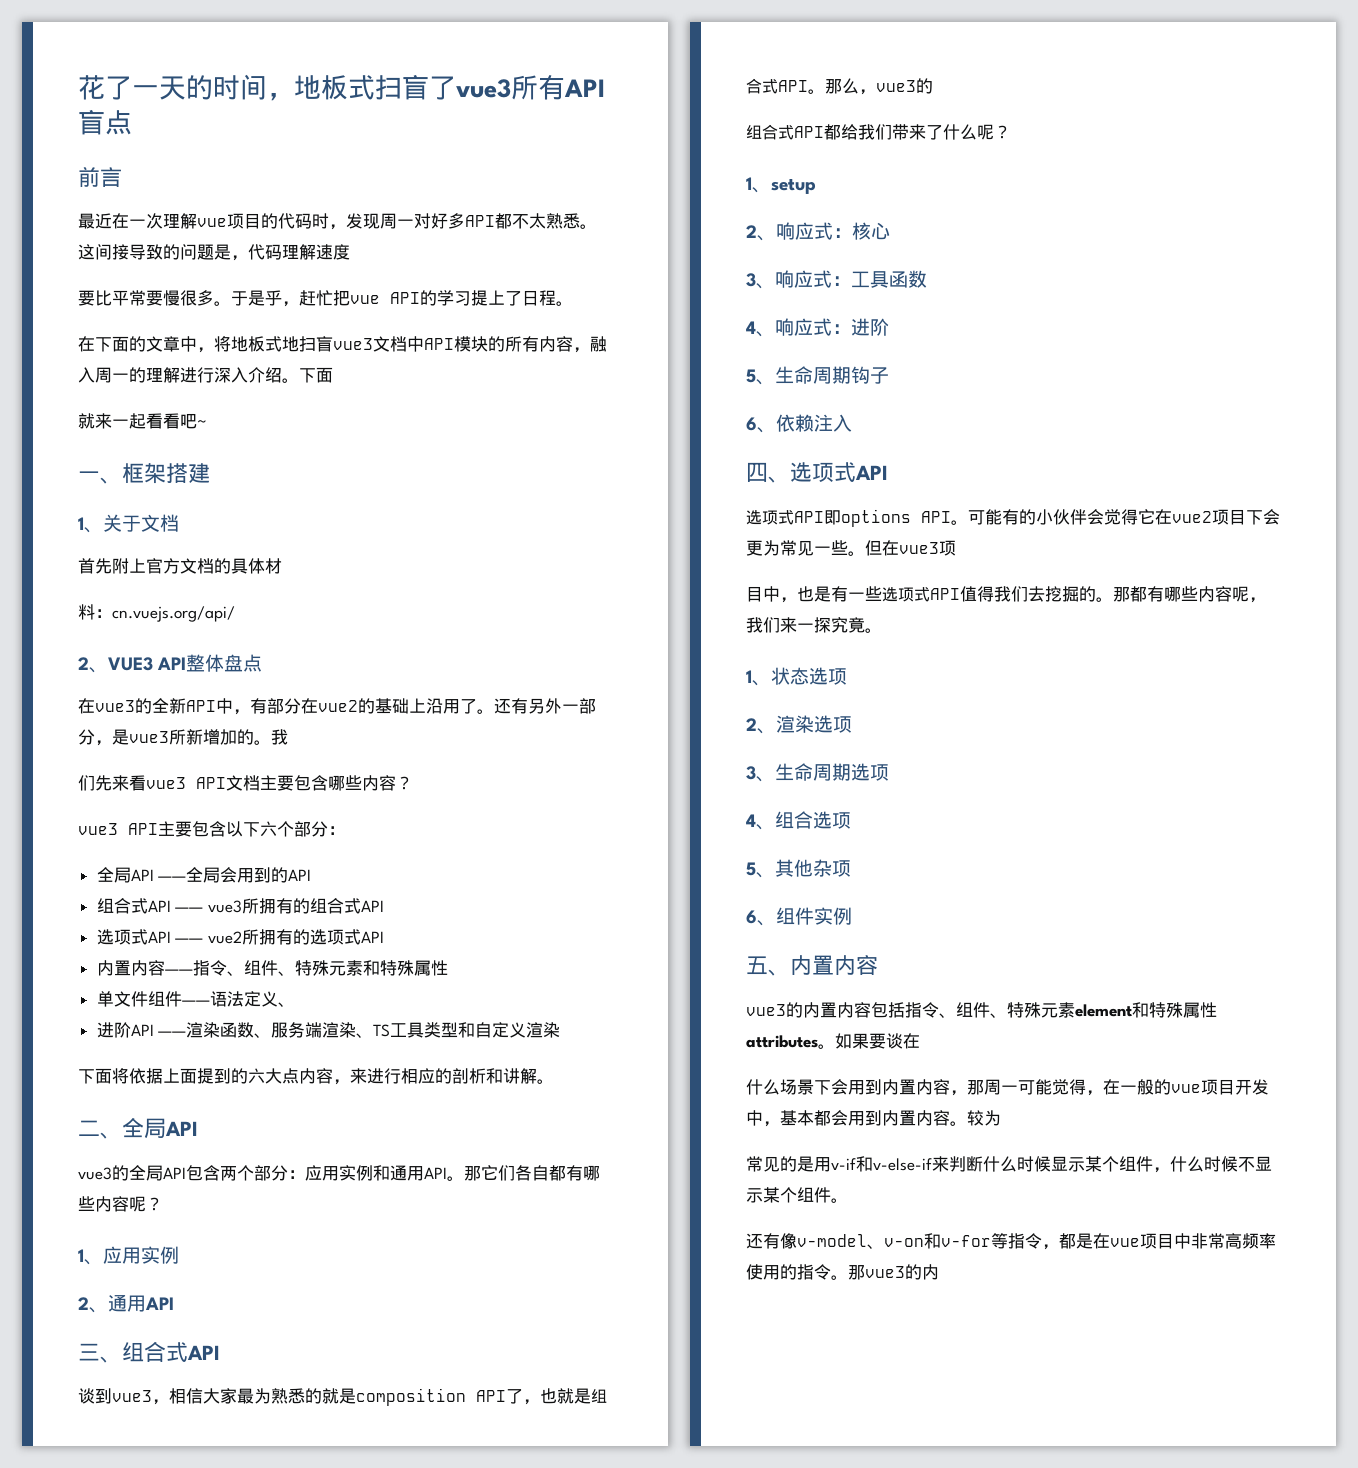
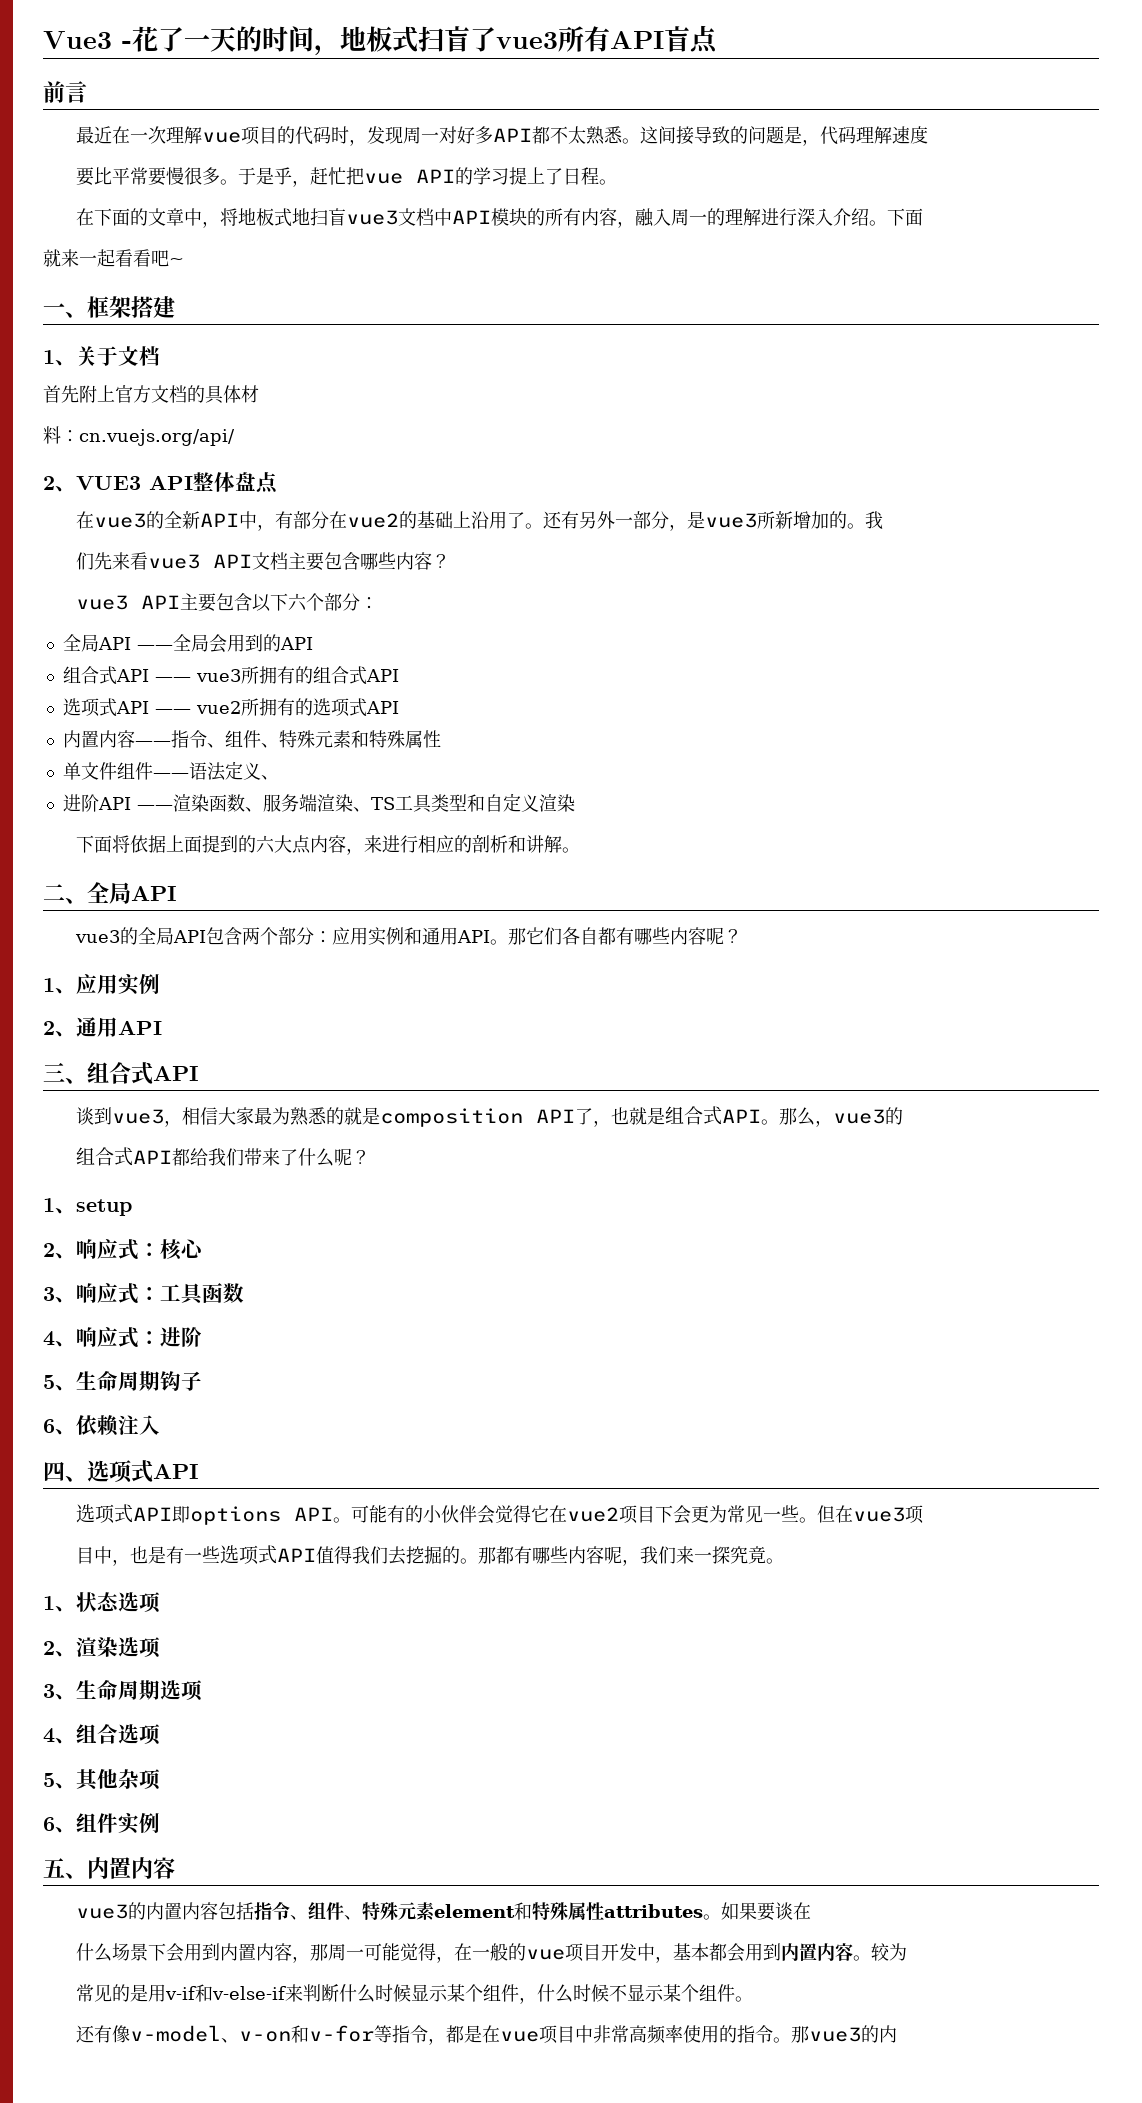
- 花了一天的时间，地板式扫盲了vue3所有API盲点
+ Vue3 -花了一天的时间，地板式扫盲了vue3所有API盲点

